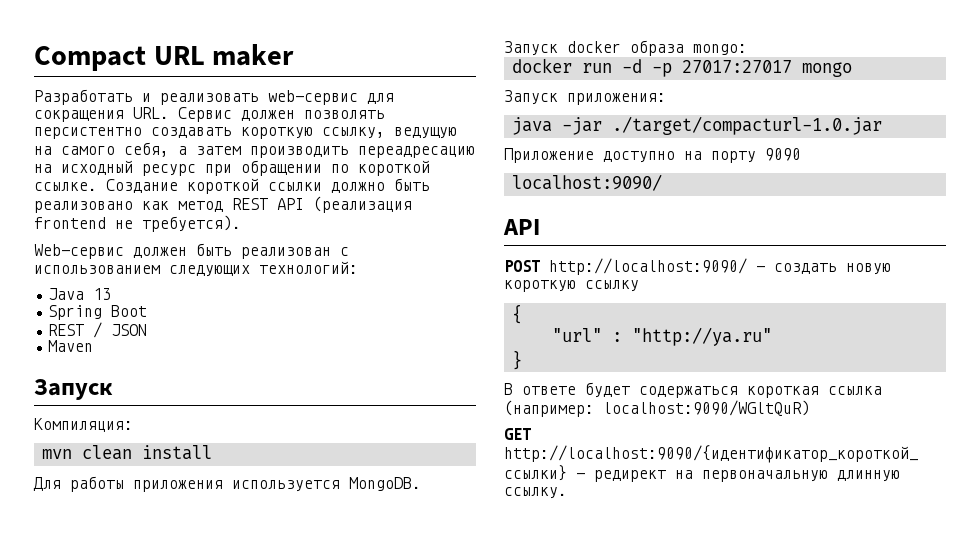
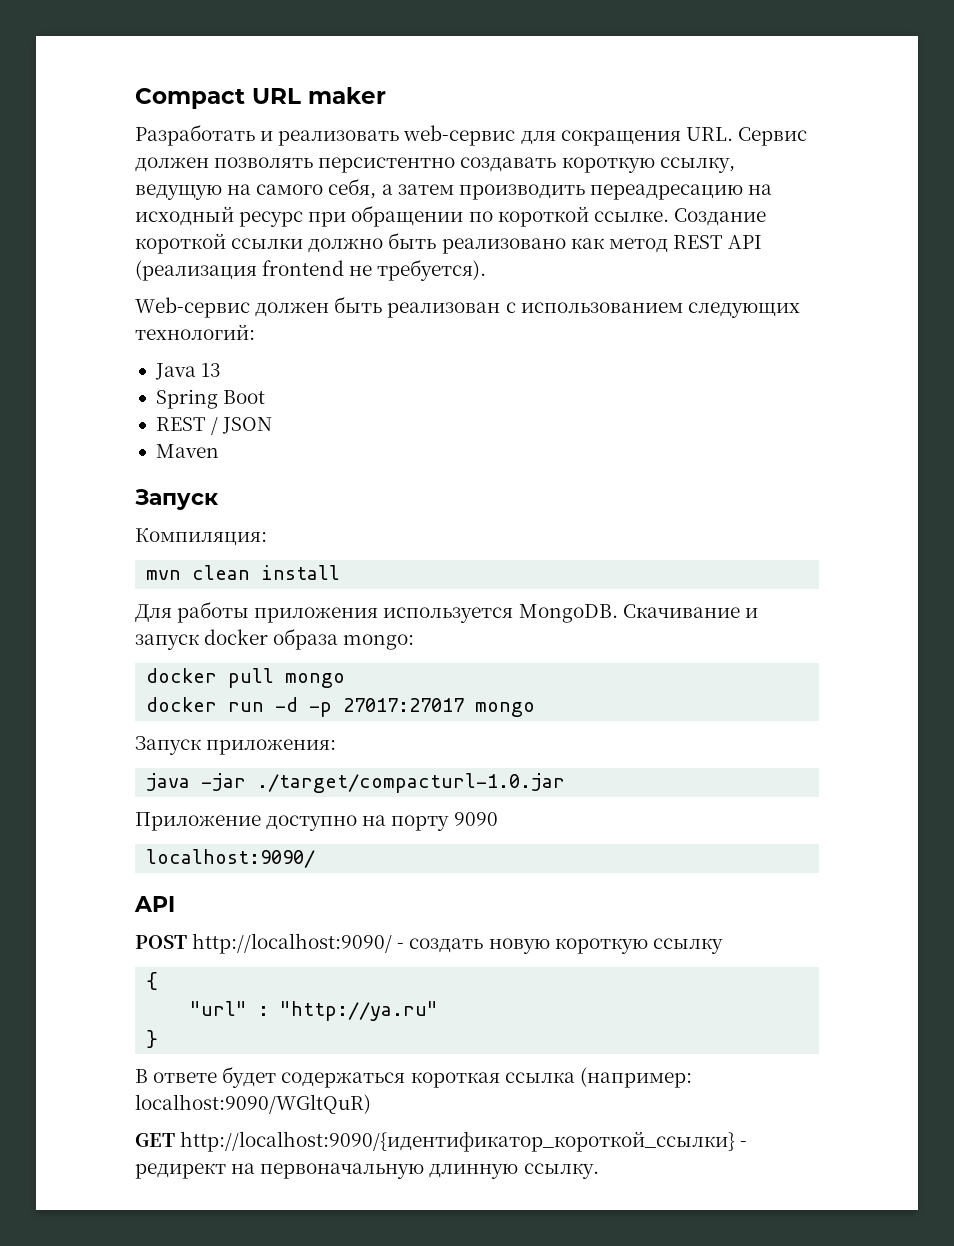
- Запуск docker образа mongo:
+ Скачивание и запуск docker образа mongo:
+ docker pull mongo

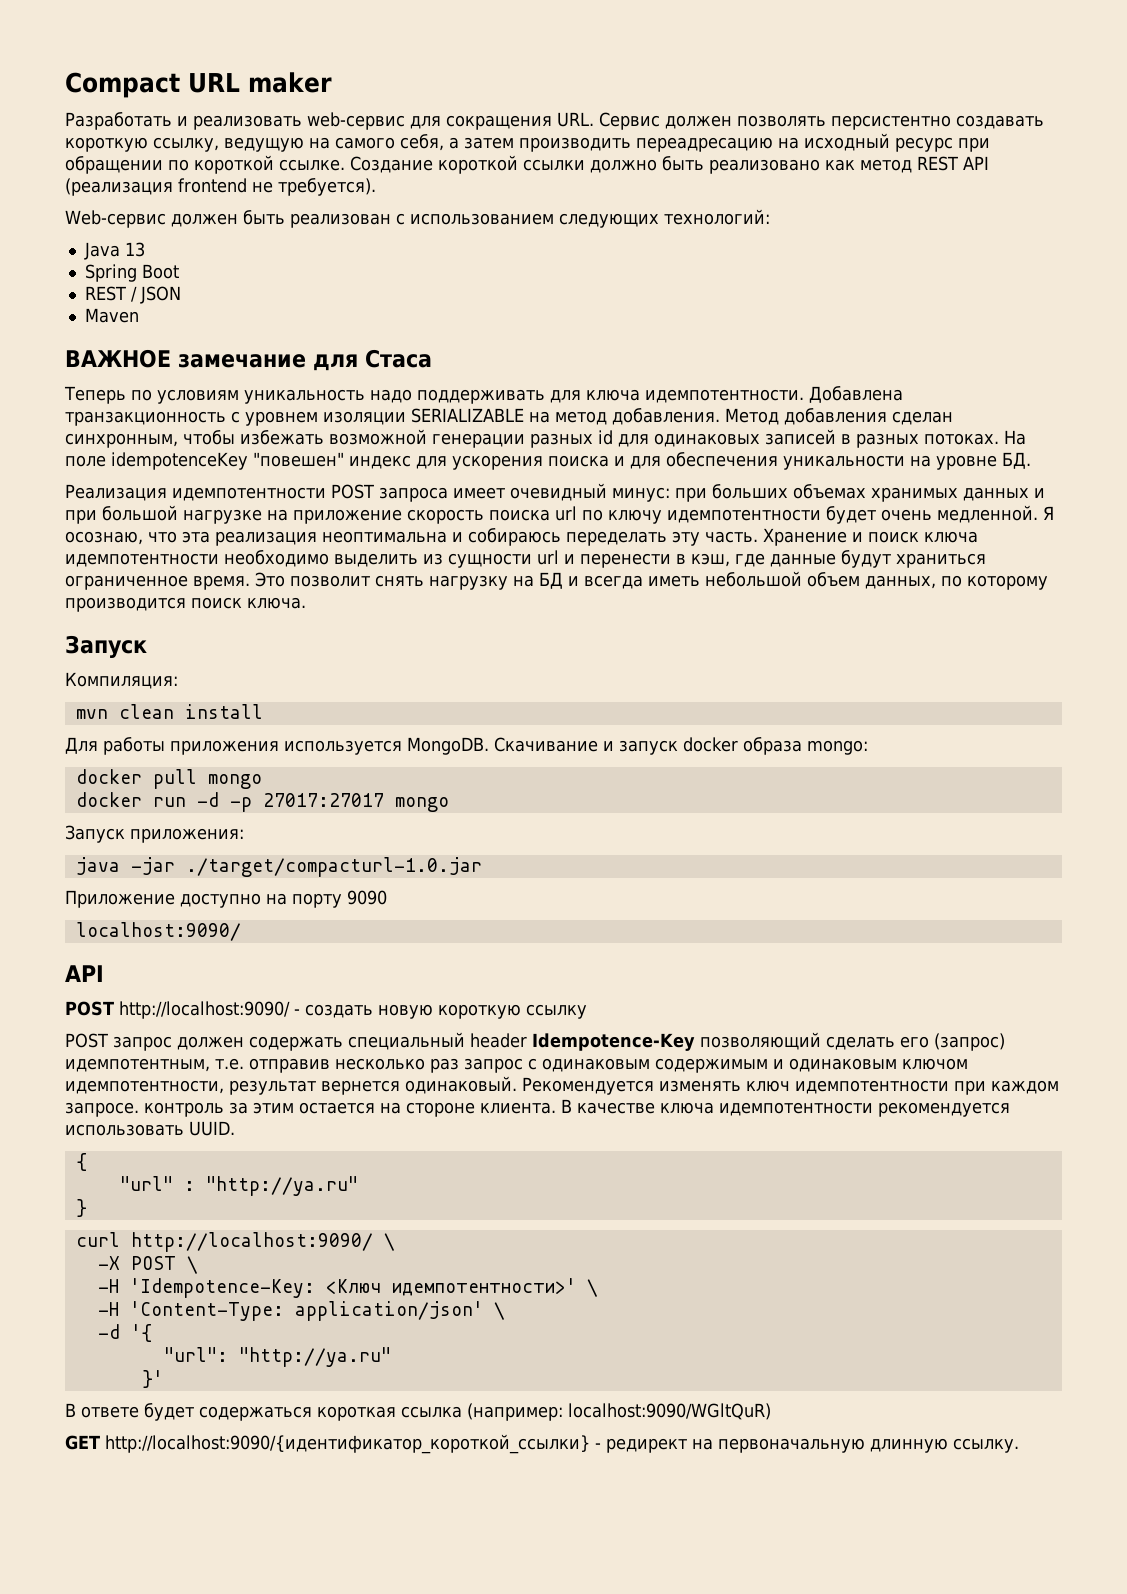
+ ВАЖНОЕ замечание для Стаса
+ Теперь по условиям уникальность надо поддерживать для ключа идемпотентности. Добавлена транзакционность с уровнем изоляции SERIALIZABLE на метод добавления. Метод добавления сделан синхронным, чтобы избежать возможной генерации разных id для одинаковых записей в разных потоках. На поле idempotenceKey "повешен" индекс для ускорения поиска и для обеспечения уникальности на уровне БД.
+ Реализация идемпотентности POST запроса имеет очевидный минус: при больших объемах хранимых данных и при большой нагрузке на приложение скорость поиска url по ключу идемпотентности будет очень медленной. Я осознаю, что эта реализация неоптимальна и собираюсь переделать эту часть. Хранение и поиск ключа идемпотентности необходимо выделить из сущности url и перенести в кэш, где данные будут храниться ограниченное время. Это позволит снять нагрузку на БД и всегда иметь небольшой объем данных, по которому производится поиск ключа.
+ POST запрос должен содержать специальный header Idempotence-Key позволяющий сделать его (запрос) идемпотентным, т.е. отправив несколько раз запрос с одинаковым содержимым и одинаковым ключом идемпотентности, результат вернется одинаковый. Рекомендуется изменять ключ идемпотентности при каждом запросе. контроль за этим остается на стороне клиента. В качестве ключа идемпотентности рекомендуется использовать UUID.
+ curl http://localhost:9090/ \
+ -X POST \
+ -H 'Idempotence-Key: <Ключ идемпотентности>' \
+ -H 'Content-Type: application/json' \
+ -d '{
+ "url": "http://ya.ru"
+ }'

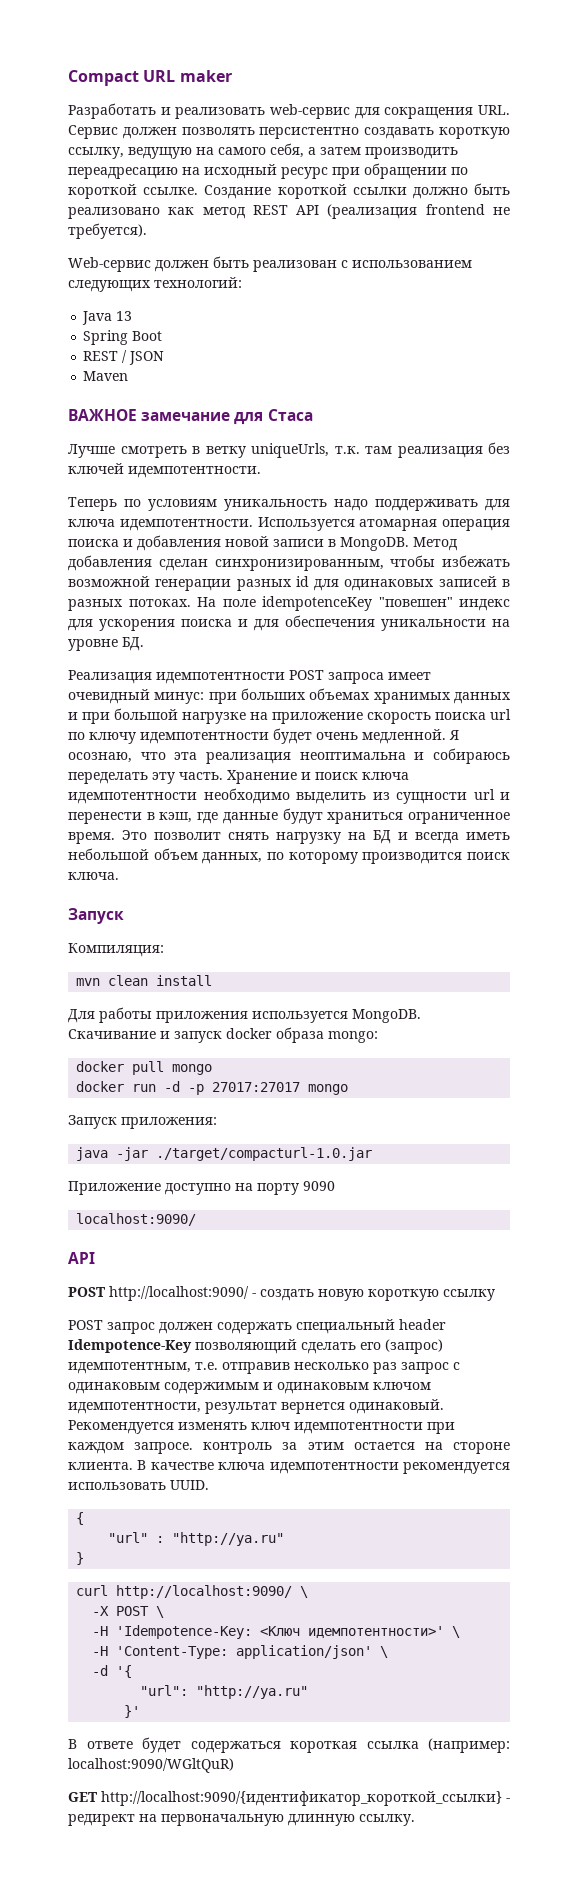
+ Лучше смотреть в ветку uniqueUrls, т.к. там реализация без ключей идемпотентности.
- Добавлена транзакционность с уровнем изоляции SERIALIZABLE на метод добавления.
+ Используется атомарная операция поиска и добавления новой записи в MongoDB.
- Метод добавления сделан синхронным, чтобы избежать возможной генерации разных id для одинаковых записей в разных потоках.
+ Метод добавления сделан синхронизированным, чтобы избежать возможной генерации разных id для одинаковых записей в разных потоках.

